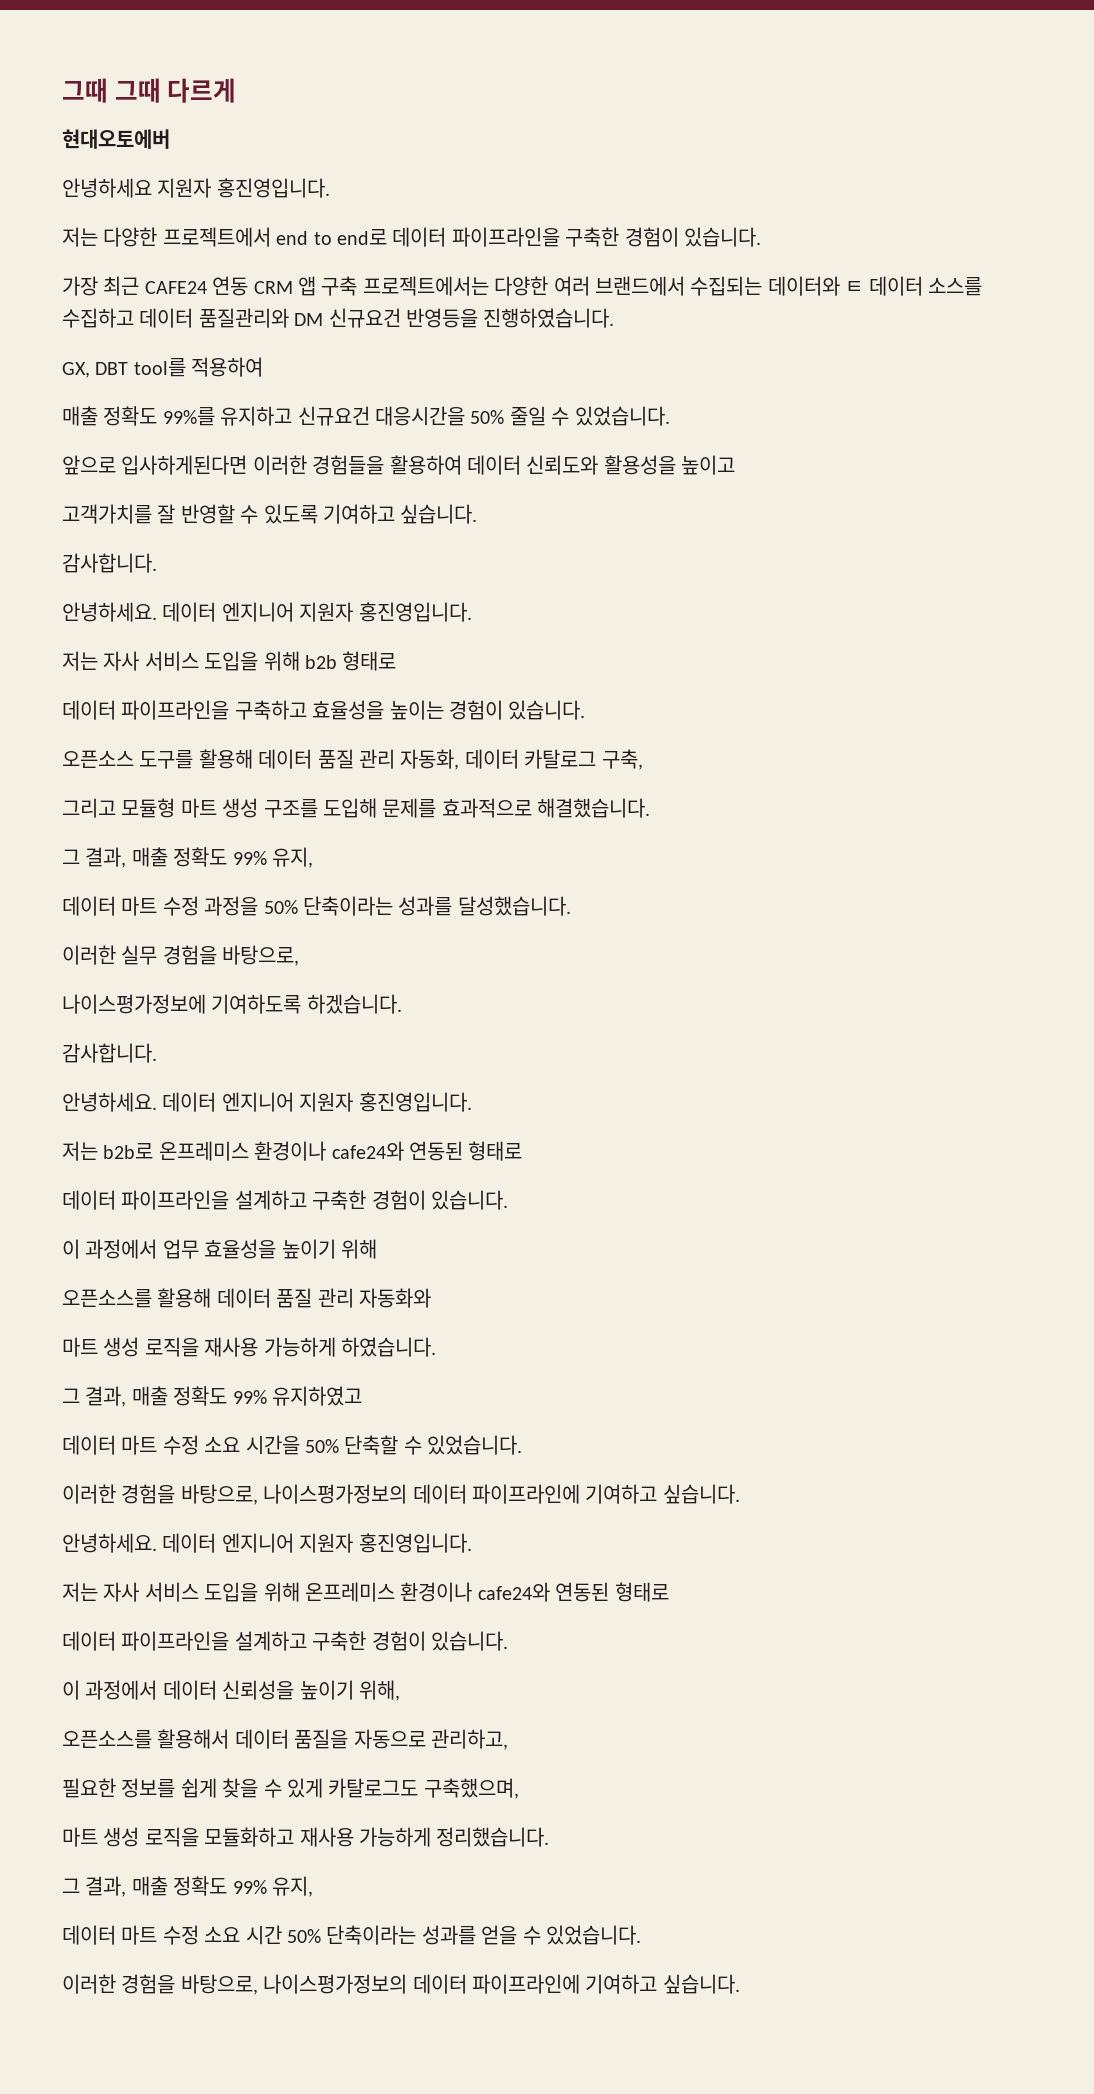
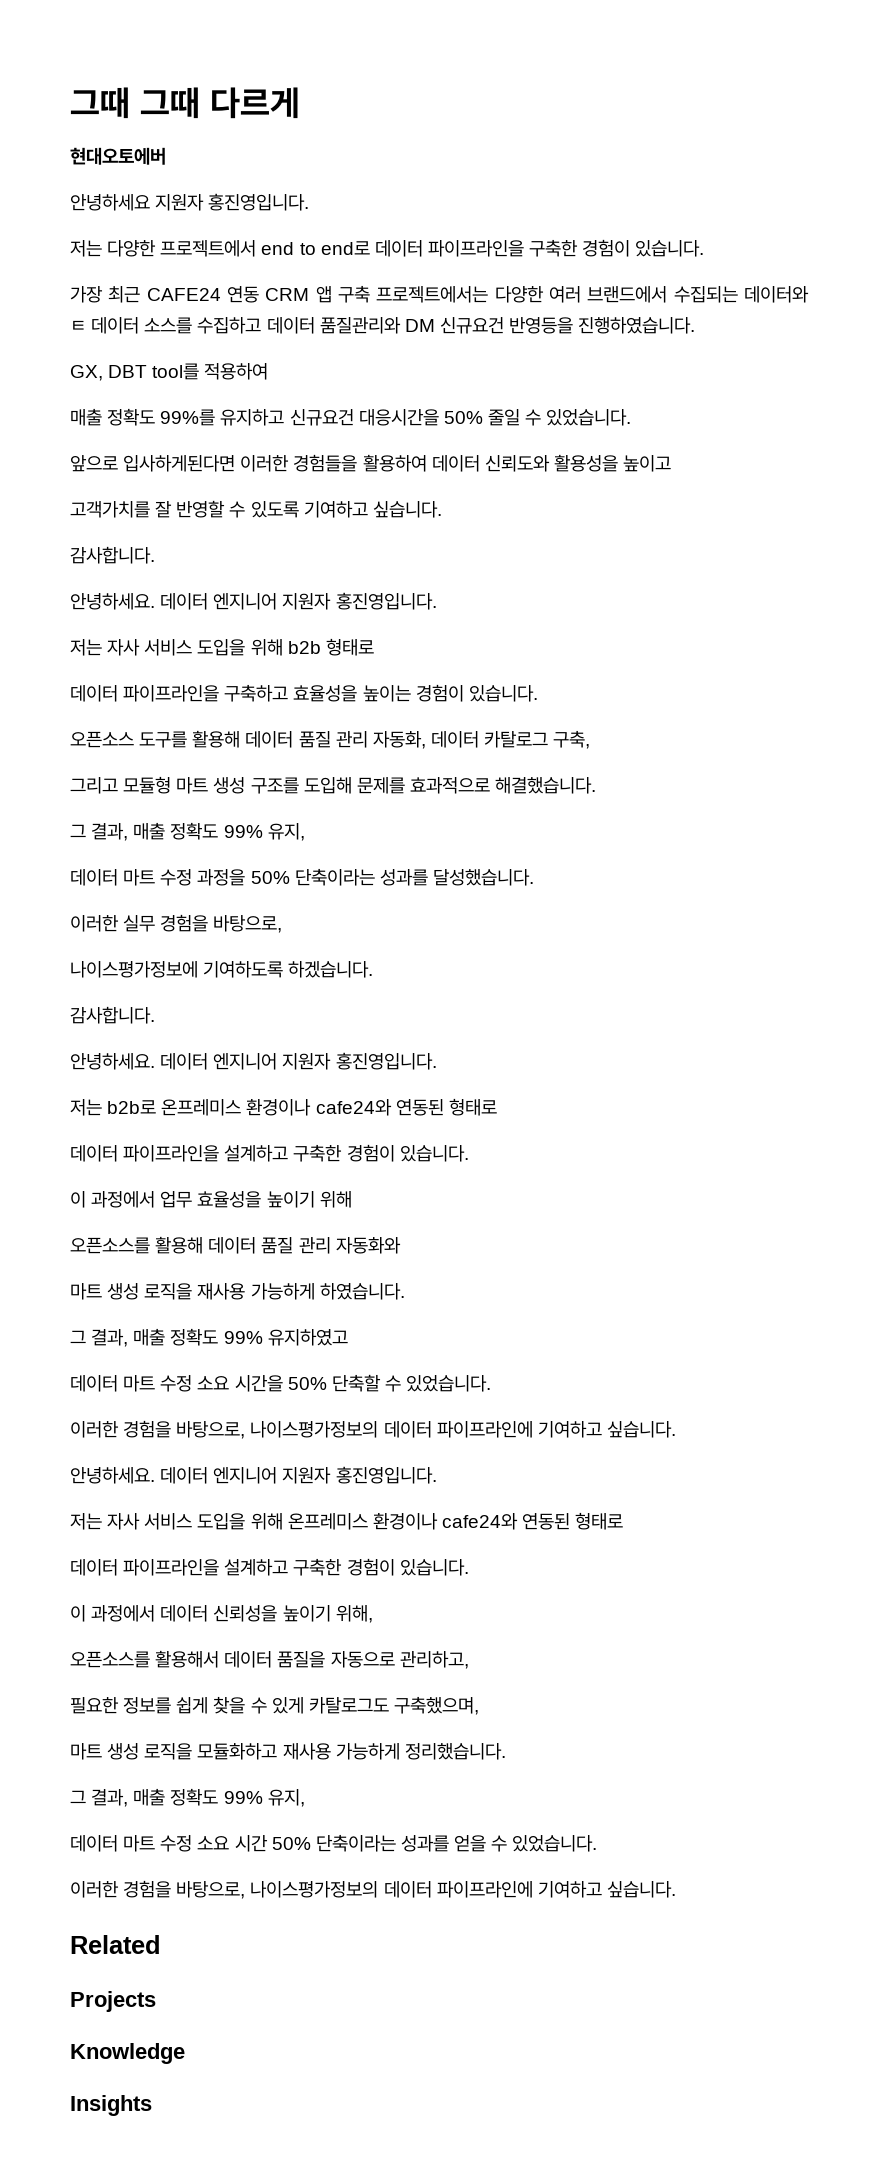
+ Related
+ Projects
+ Knowledge
+ Insights

